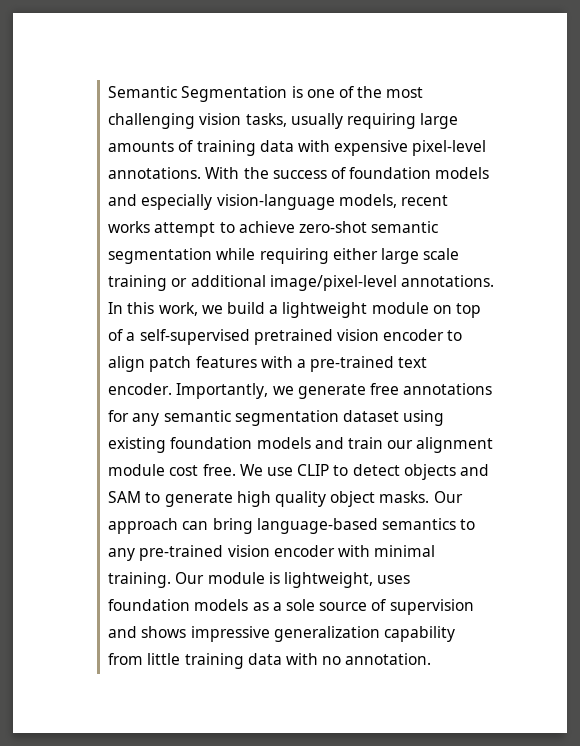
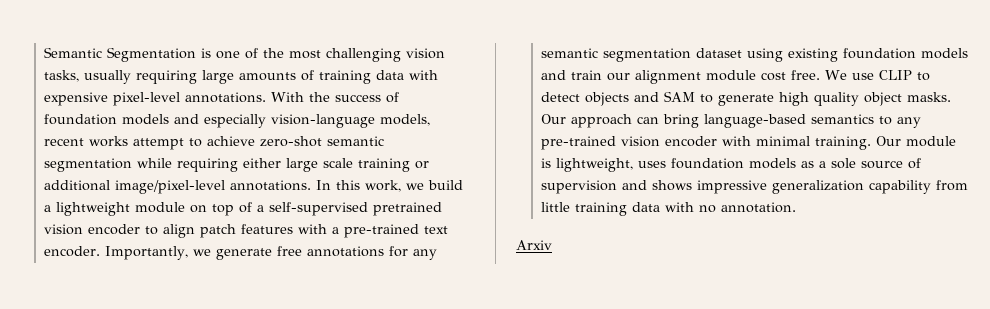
+ Arxiv

